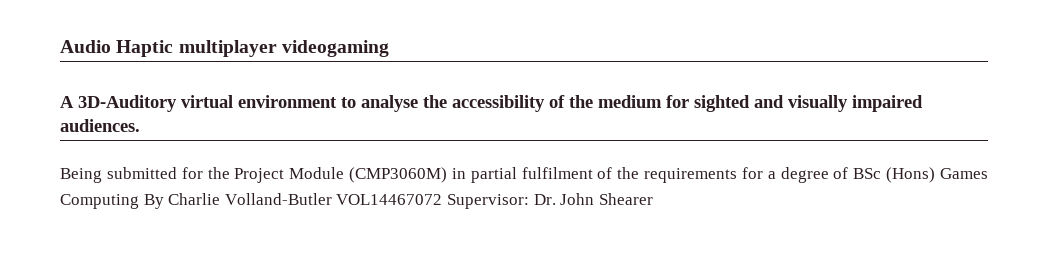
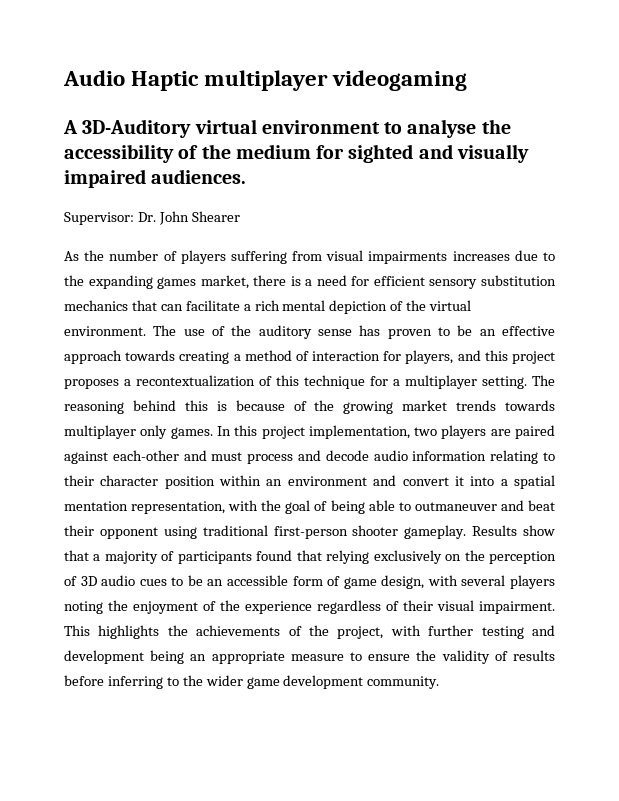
- Being submitted for the Project Module (CMP3060M) in partial fulfilment of the requirements for a degree of BSc (Hons) Games Computing By Charlie Volland-Butler VOL14467072 Supervisor: Dr. John Shearer
+ Supervisor: Dr. John Shearer
+ As the number of players suffering from visual impairments increases due to the expanding games market, there is a need for efficient sensory substitution mechanics that can facilitate a rich mental depiction of the virtual environment. The use of the auditory sense has proven to be an effective approach towards creating a method of interaction for players, and this project proposes a recontextualization of this technique for a multiplayer setting. The reasoning behind this is because of the growing market trends towards multiplayer only games. In this project implementation, two players are paired against each-other and must process and decode audio information relating to their character position within an environment and convert it into a spatial mentation representation, with the goal of being able to outmaneuver and beat their opponent using traditional first-person shooter gameplay. Results show that a majority of participants found that relying exclusively on the perception of 3D audio cues to be an accessible form of game design, with several players noting the enjoyment of the experience regardless of their visual impairment. This highlights the achievements of the project, with further testing and development being an appropriate measure to ensure the validity of results before inferring to the wider game development community.

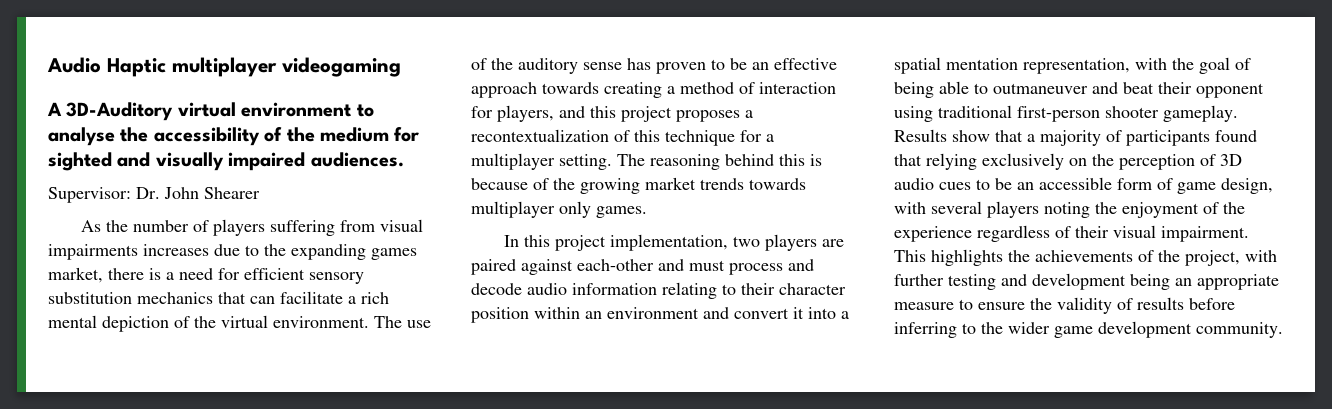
- The reasoning behind this is because of the growing market trends towards multiplayer only games. In this project implementation, two players are paired against each-other and must process and decode audio information relating to their character position within an environment and convert it into a spatial mentation representation, with the goal of being able to outmaneuver and beat their opponent using traditional first-person shooter gameplay.
+ The reasoning behind this is because of the growing market trends towards multiplayer only games.
+ In this project implementation, two players are paired against each-other and must process and decode audio information relating to their character position within an environment and convert it into a spatial mentation representation, with the goal of being able to outmaneuver and beat their opponent using traditional first-person shooter gameplay.

